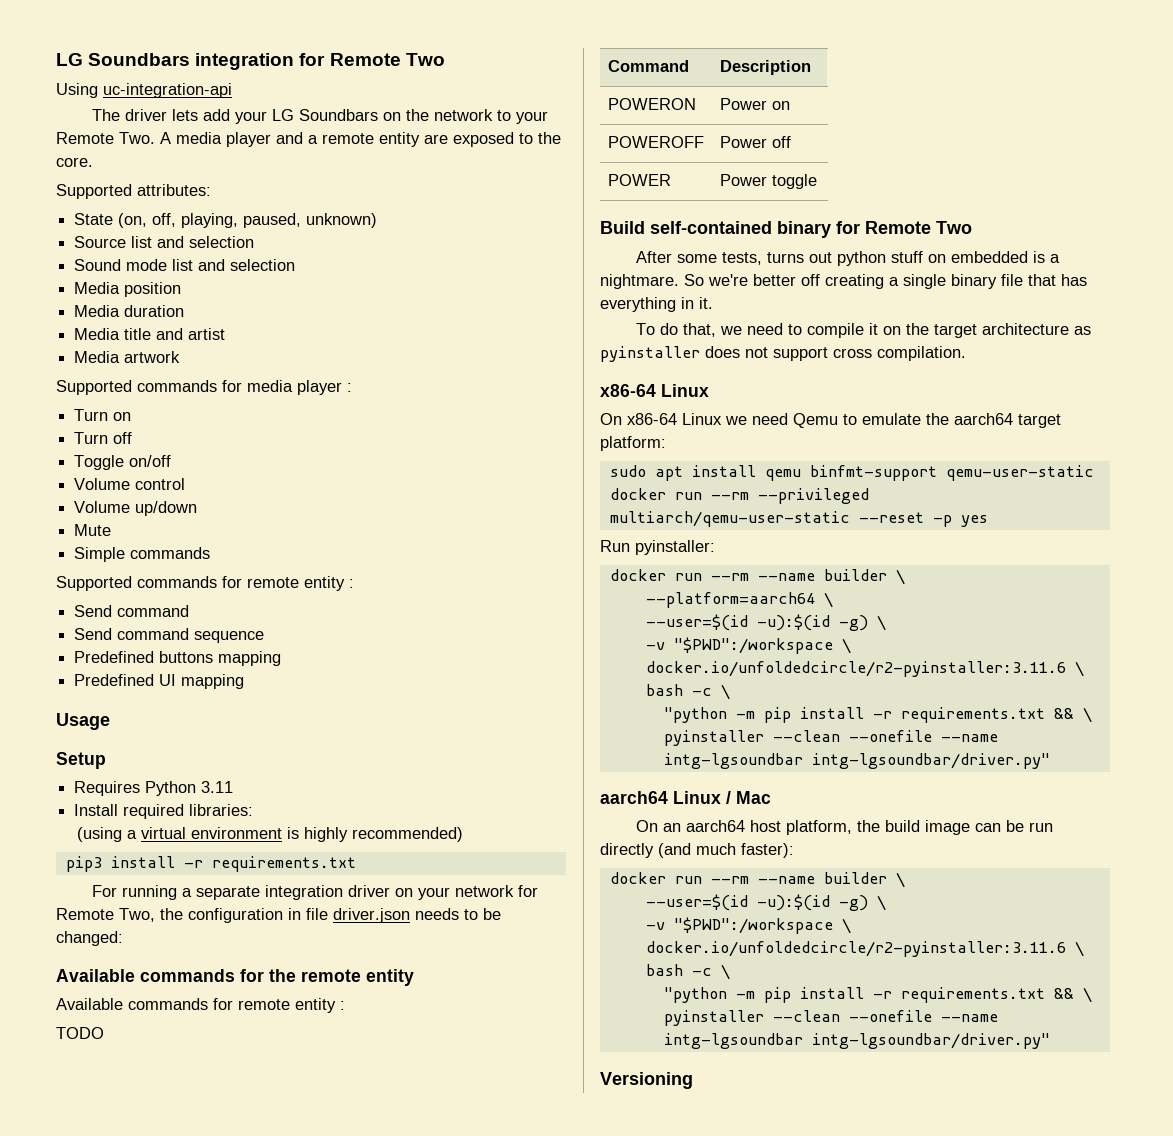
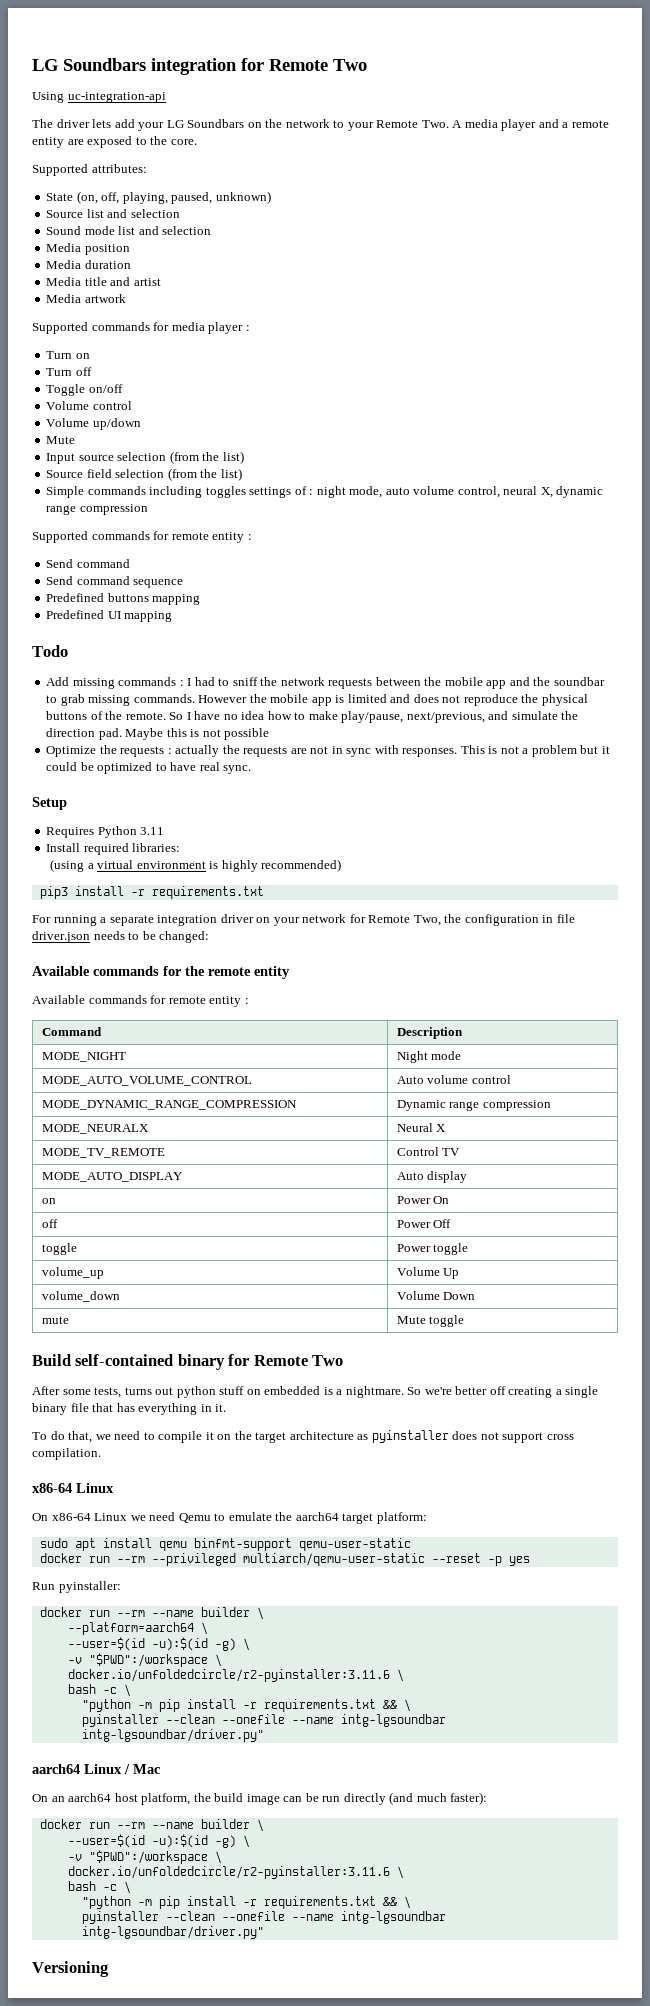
- Simple commands
+ Input source selection (from the list)
+ Source field selection (from the list)
+ Simple commands including toggles settings of : night mode, auto volume control, neural X, dynamic range compression
- Usage
+ Todo
+ Add missing commands : I had to sniff the network requests between the mobile app and the soundbar to grab missing commands. However the mobile app is limited and does not reproduce the physical buttons of the remote. So I have no idea how to make play/pause, next/previous, and simulate the direction pad. Maybe this is not possible
+ Optimize the requests : actually the requests are not in sync with responses. This is not a problem but it could be optimized to have real sync.
- TODO
- POWERON | Power on
- POWEROFF | Power off
- POWER | Power toggle
+ MODE_NIGHT | Night mode
+ MODE_AUTO_VOLUME_CONTROL | Auto volume control
+ MODE_DYNAMIC_RANGE_COMPRESSION | Dynamic range compression
+ MODE_NEURALX | Neural X
+ MODE_TV_REMOTE | Control TV
+ MODE_AUTO_DISPLAY | Auto display
+ on | Power On
+ off | Power Off
+ toggle | Power toggle
+ volume_up | Volume Up
+ volume_down | Volume Down
+ mute | Mute toggle

